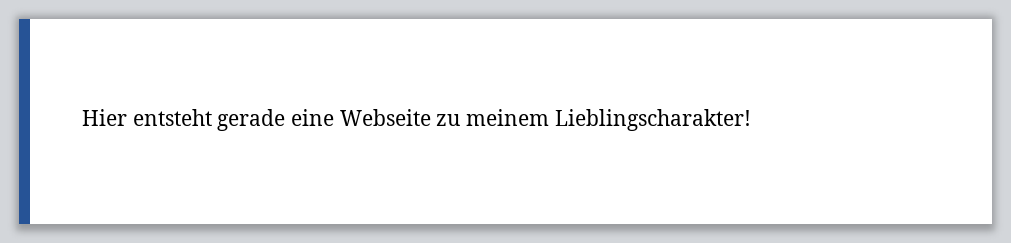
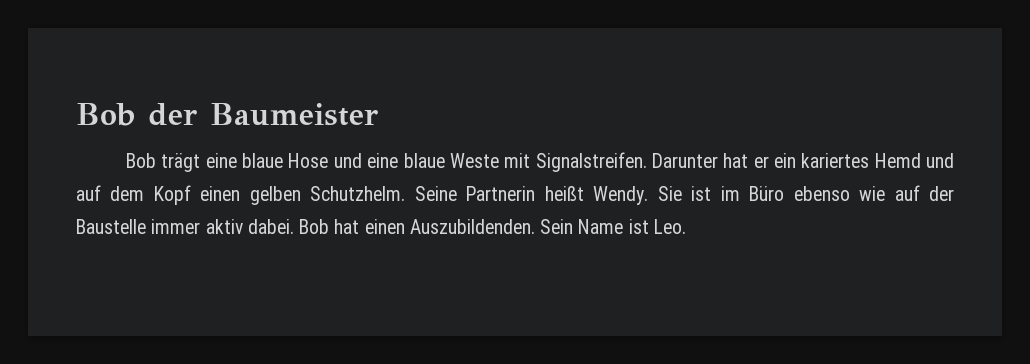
- Hier entsteht gerade eine Webseite zu meinem Lieblingscharakter!
+ Bob der Baumeister
+ Bob trägt eine blaue Hose und eine blaue Weste mit Signalstreifen. Darunter hat er ein kariertes Hemd und auf dem Kopf einen gelben Schutzhelm. Seine Partnerin heißt Wendy. Sie ist im Büro ebenso wie auf der Baustelle immer aktiv dabei. Bob hat einen Auszubildenden. Sein Name ist Leo.

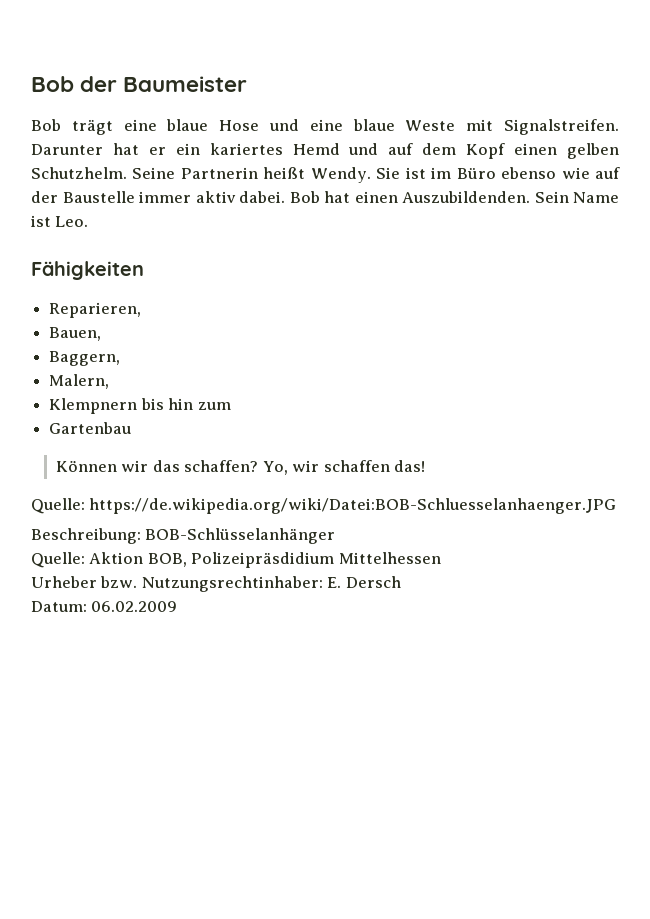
+ Fähigkeiten
+ Reparieren,
+ Bauen,
+ Baggern,
+ Malern,
+ Klempnern bis hin zum
+ Gartenbau
+ Können wir das schaffen? Yo, wir schaffen das!
+ Quelle: https://de.wikipedia.org/wiki/Datei:BOB-Schluesselanhaenger.JPG
+ Beschreibung: BOB-Schlüsselanhänger
+ Quelle: Aktion BOB, Polizeipräsdidium Mittelhessen
+ Urheber bzw. Nutzungsrechtinhaber: E. Dersch
+ Datum: 06.02.2009

